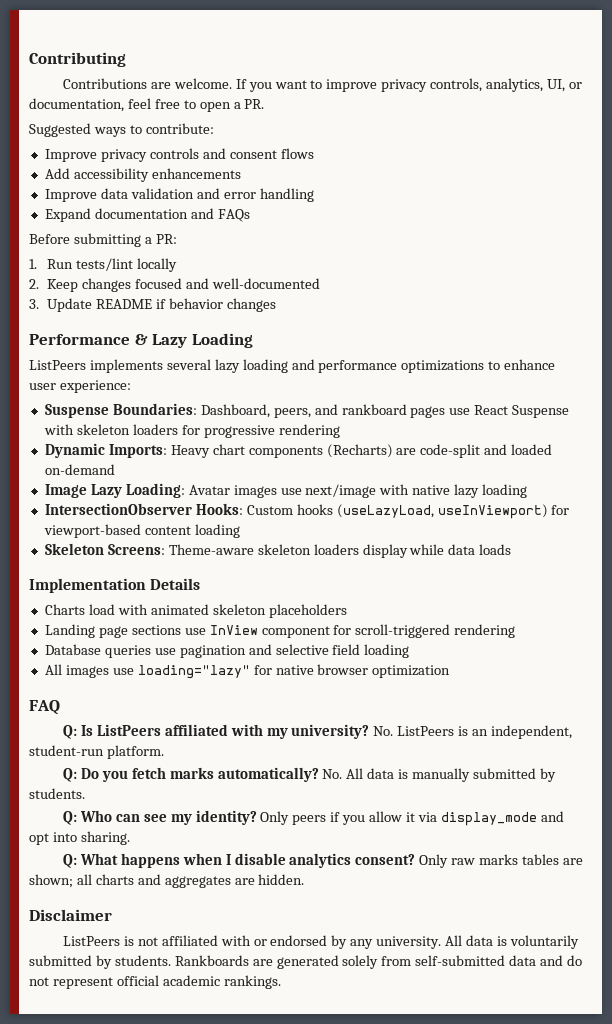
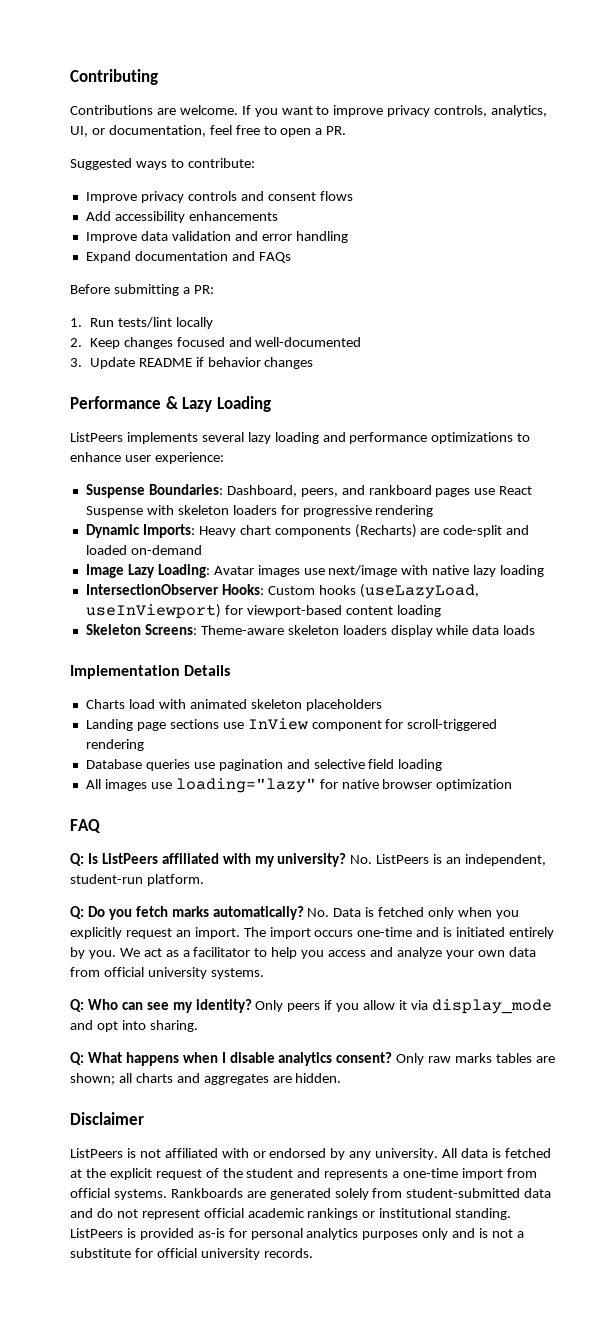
- No. All data is manually submitted by students.
+ No. Data is fetched only when you explicitly request an import. The import occurs one-time and is initiated entirely by you. We act as a facilitator to help you access and analyze your own data from official university systems.
- All data is voluntarily submitted by students.
+ All data is fetched at the explicit request of the student and represents a one-time import from official systems.
- Rankboards are generated solely from self-submitted data and do not represent official academic rankings.
+ Rankboards are generated solely from student-submitted data and do not represent official academic rankings or institutional standing. ListPeers is provided as-is for personal analytics purposes only and is not a substitute for official university records.

